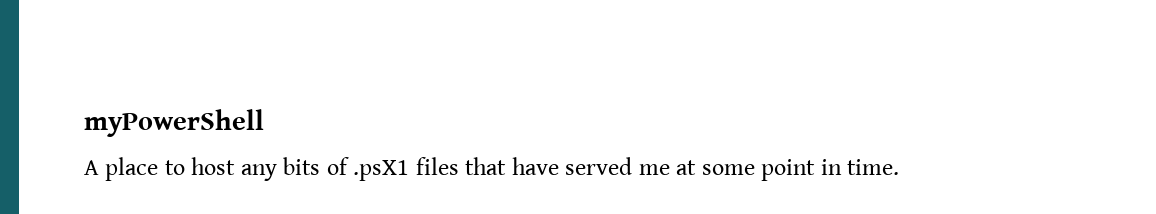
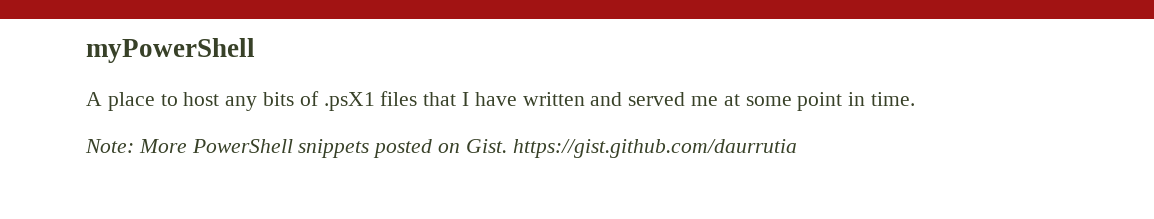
- A place to host any bits of .psX1 files that have served me at some point in time.
+ A place to host any bits of .psX1 files that I have written and served me at some point in time.
+ Note: More PowerShell snippets posted on Gist. https://gist.github.com/daurrutia

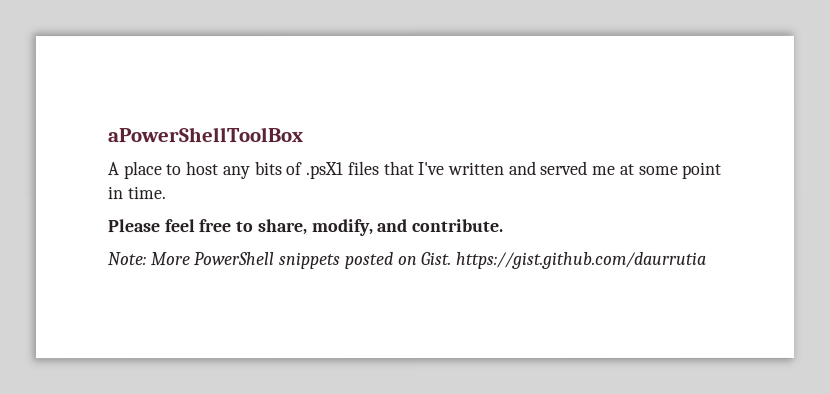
- myPowerShell
+ aPowerShellToolBox
- A place to host any bits of .psX1 files that I have written and served me at some point in time.
+ A place to host any bits of .psX1 files that I've written and served me at some point in time.
+ Please feel free to share, modify, and contribute.

